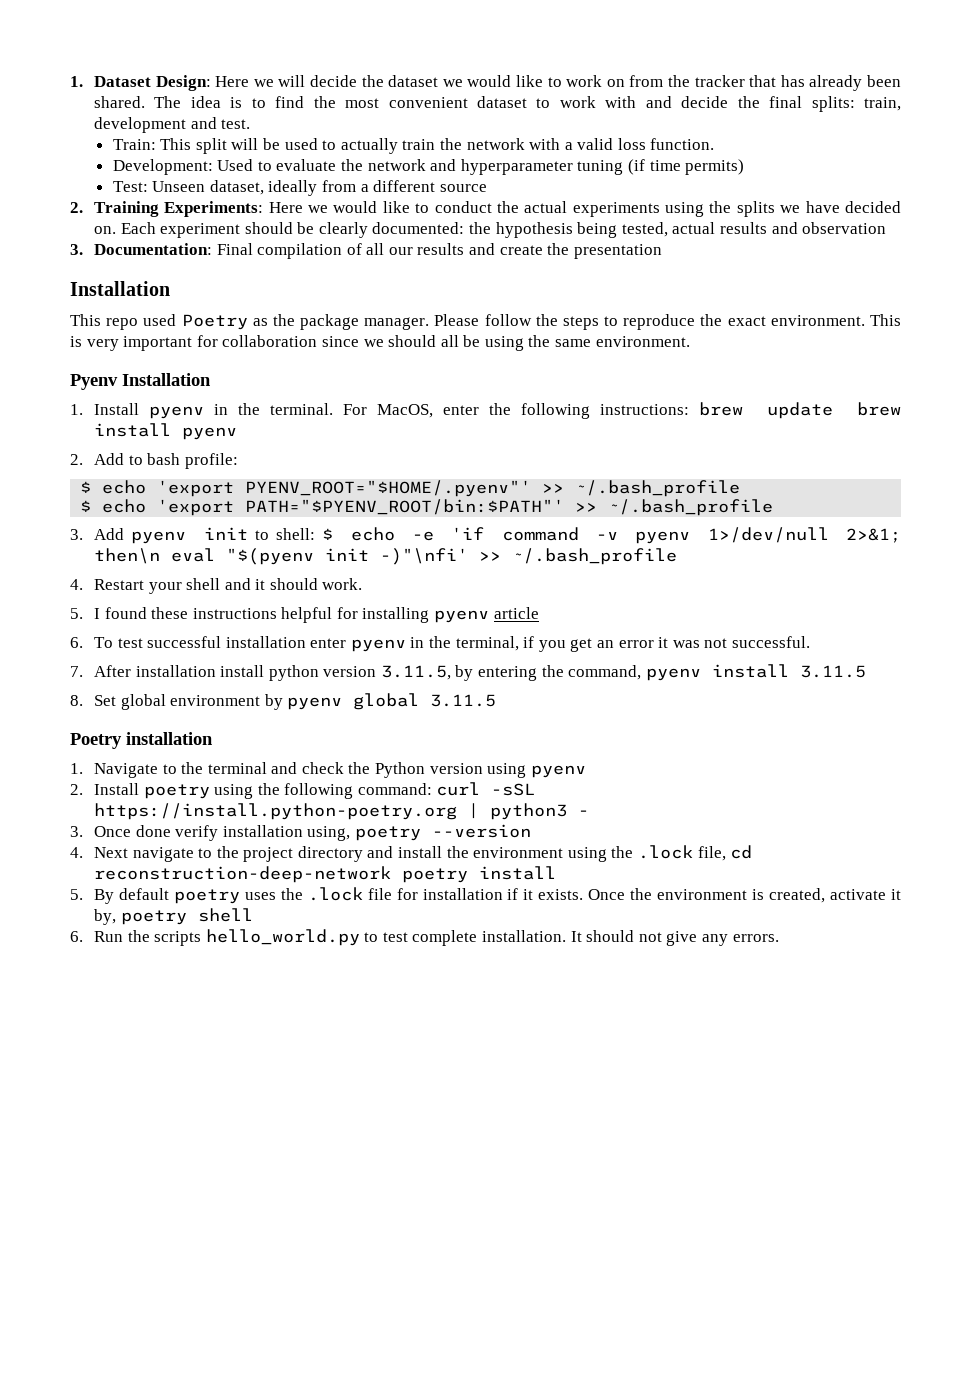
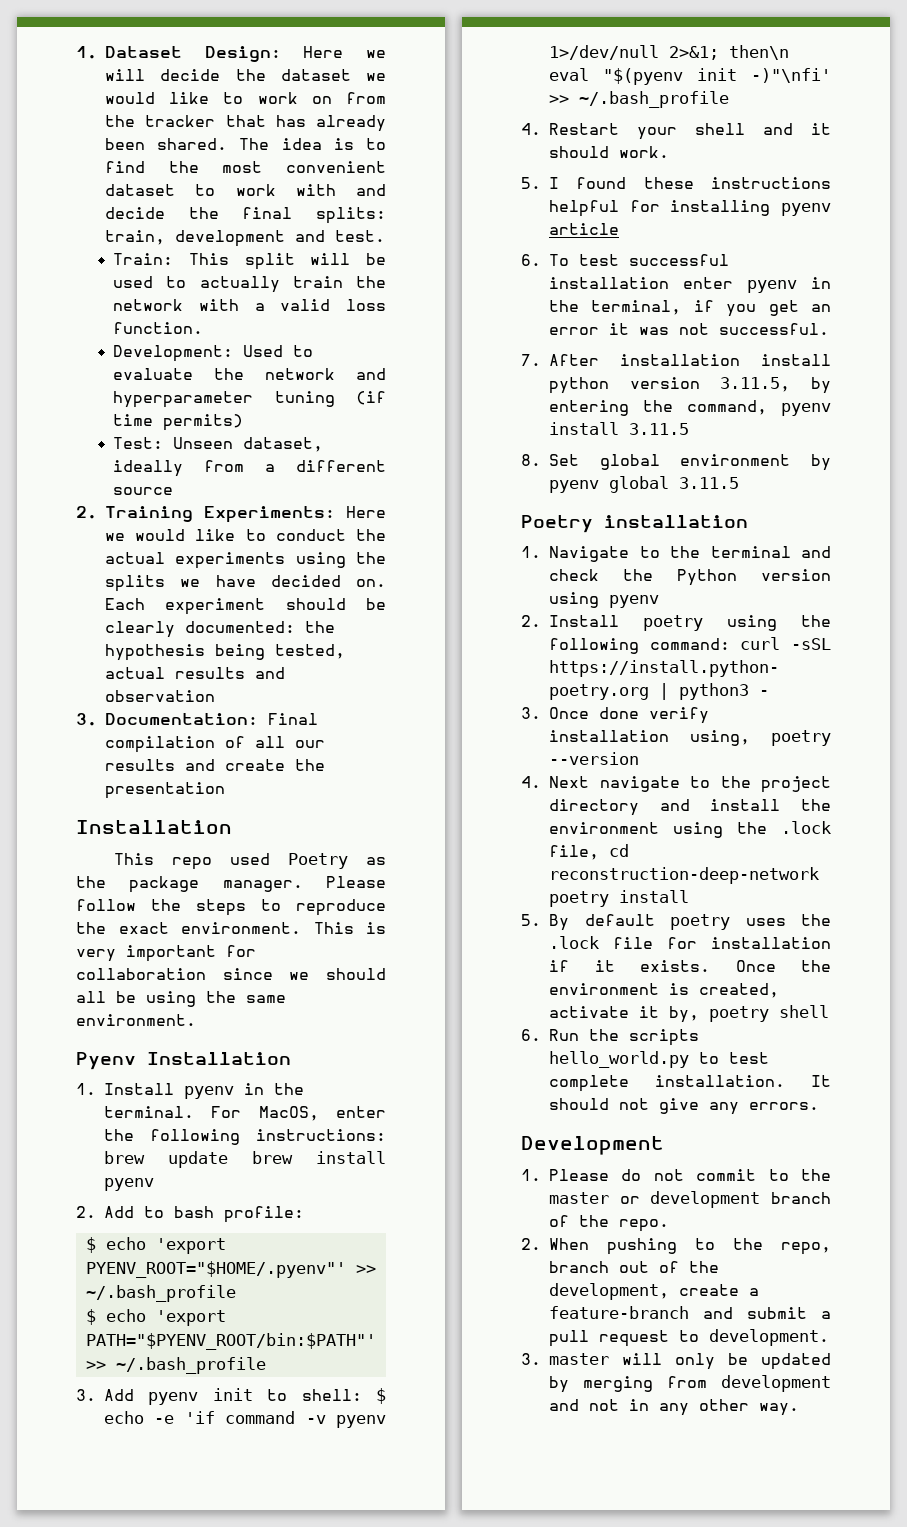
+ Development
+ 1. Please do not commit to the master or development branch of the repo.
+ 2. When pushing to the repo, branch out of the development, create a feature-branch and submit a pull request to development.
+ 3. master will only be updated by merging from development and not in any other way.

